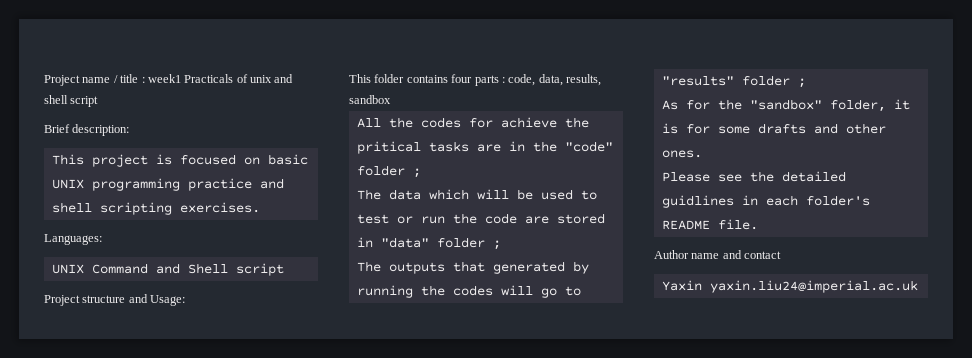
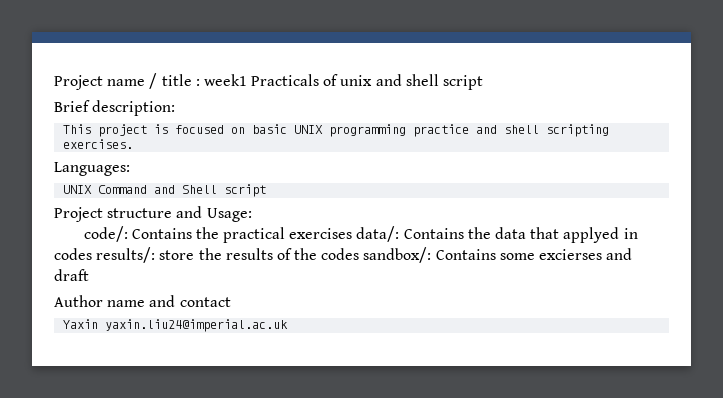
- This folder contains four parts : code, data, results, sandbox
- All the codes for achieve the pritical tasks are in the "code" folder ;
- The data which will be used to test or run the code are stored in "data" folder ;
- The outputs that generated by running the codes will go to "results" folder ;
- As for the "sandbox" folder, it is for some drafts and other ones.
- Please see the detailed guidlines in each folder's README file.
+ code/: Contains the practical exercises data/: Contains the data that applyed in codes results/: store the results of the codes sandbox/: Contains some excierses and draft

